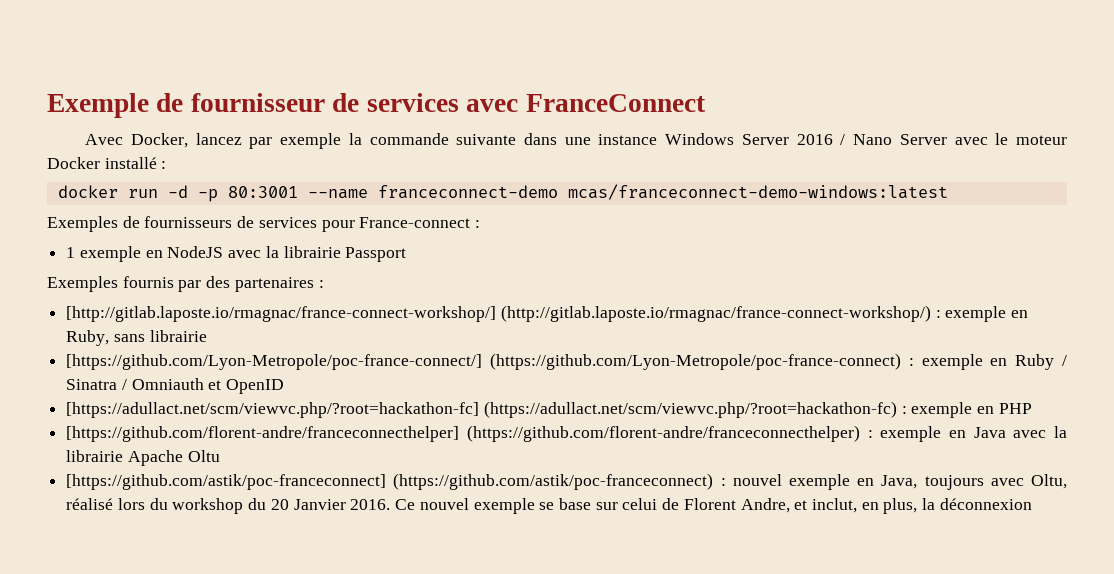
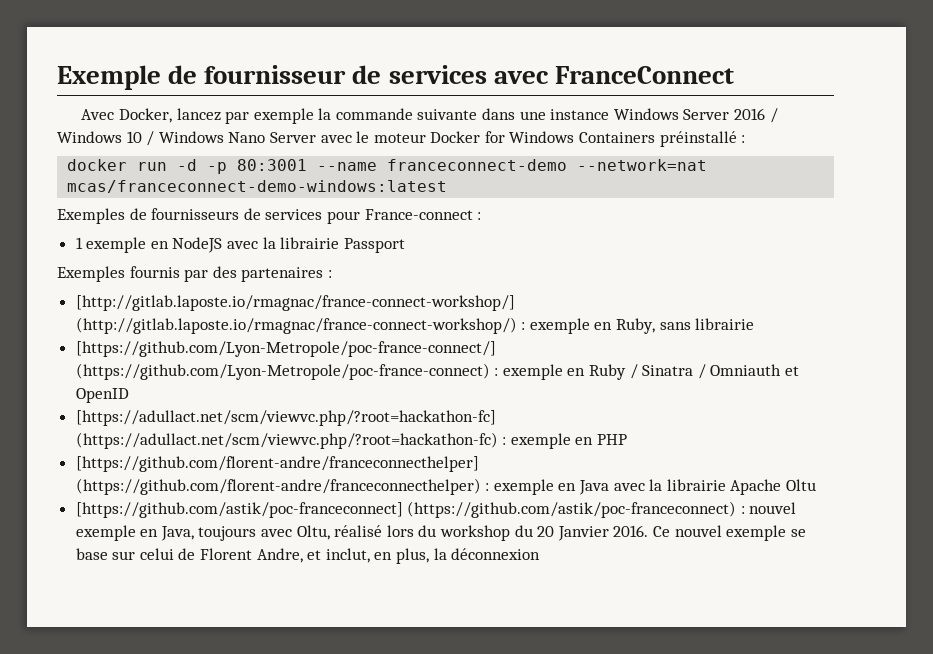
- Avec Docker, lancez par exemple la commande suivante dans une instance Windows Server 2016 / Nano Server avec le moteur Docker installé :
+ Avec Docker, lancez par exemple la commande suivante dans une instance Windows Server 2016 / Windows 10 / Windows Nano Server avec le moteur Docker for Windows Containers préinstallé :
- docker run -d -p 80:3001 --name franceconnect-demo mcas/franceconnect-demo-windows:latest
+ docker run -d -p 80:3001 --name franceconnect-demo --network=nat mcas/franceconnect-demo-windows:latest

